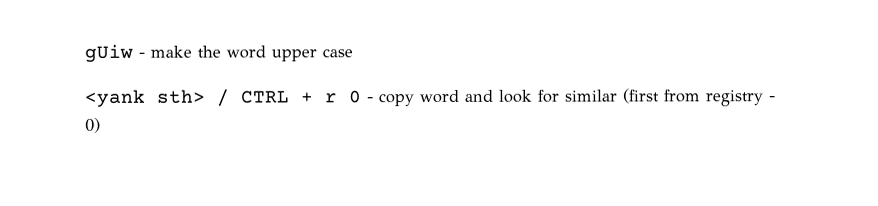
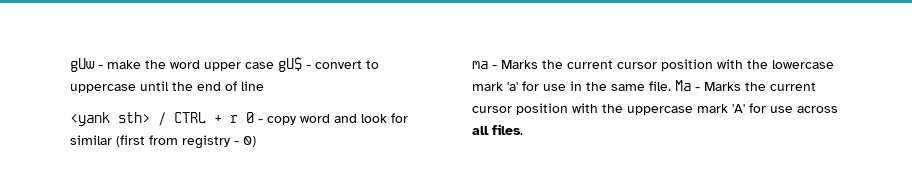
- gUiw - make the word upper case
+ gUw - make the word upper case gU$ - convert to uppercase until the end of line
+ ma - Marks the current cursor position with the lowercase mark 'a' for use in the same file. Ma - Marks the current cursor position with the uppercase mark 'A' for use across all files.

